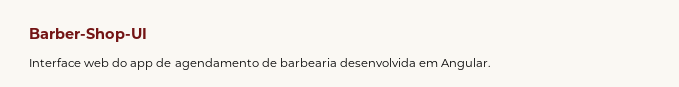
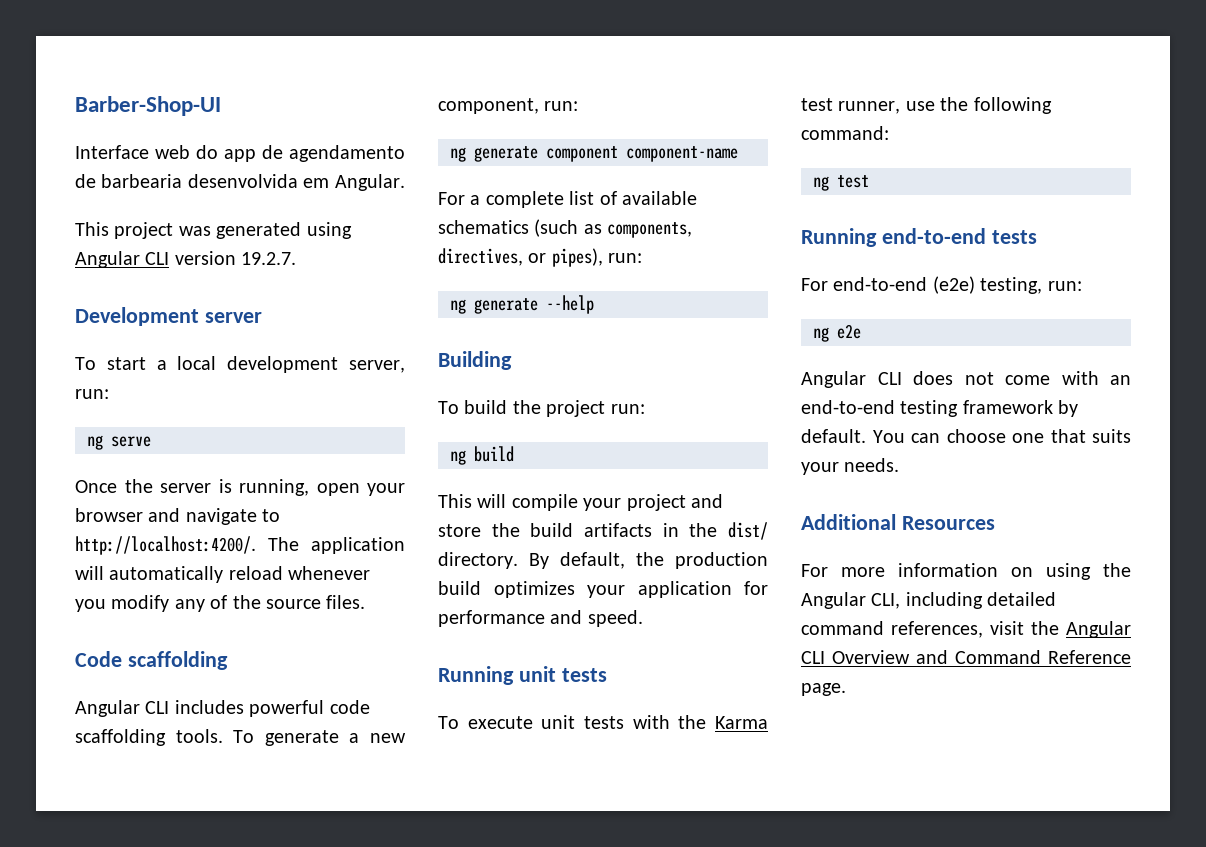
+ This project was generated using Angular CLI version 19.2.7.
+ Development server
+ To start a local development server, run:
+ ng serve
+ Once the server is running, open your browser and navigate to http://localhost:4200/. The application will automatically reload whenever you modify any of the source files.
+ Code scaffolding
+ Angular CLI includes powerful code scaffolding tools. To generate a new component, run:
+ ng generate component component-name
+ For a complete list of available schematics (such as components, directives, or pipes), run:
+ ng generate --help
+ Building
+ To build the project run:
+ ng build
+ This will compile your project and store the build artifacts in the dist/ directory. By default, the production build optimizes your application for performance and speed.
+ Running unit tests
+ To execute unit tests with the Karma test runner, use the following command:
+ ng test
+ Running end-to-end tests
+ For end-to-end (e2e) testing, run:
+ ng e2e
+ Angular CLI does not come with an end-to-end testing framework by default. You can choose one that suits your needs.
+ Additional Resources
+ For more information on using the Angular CLI, including detailed command references, visit the Angular CLI Overview and Command Reference page.

